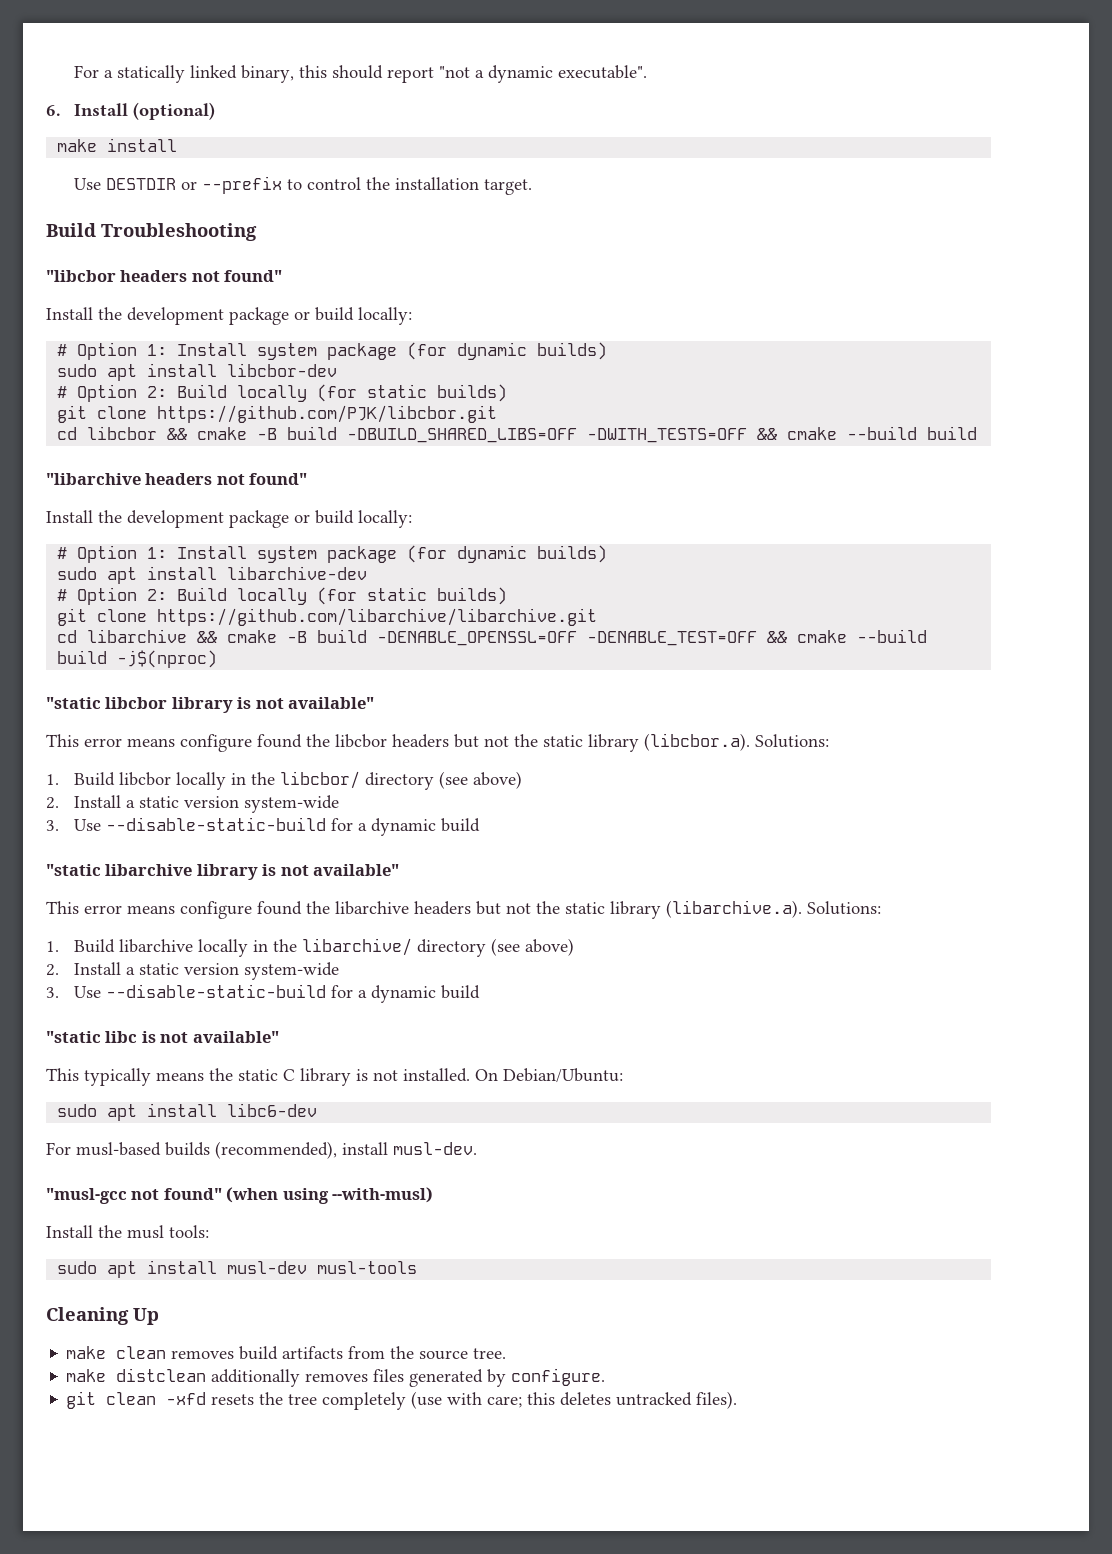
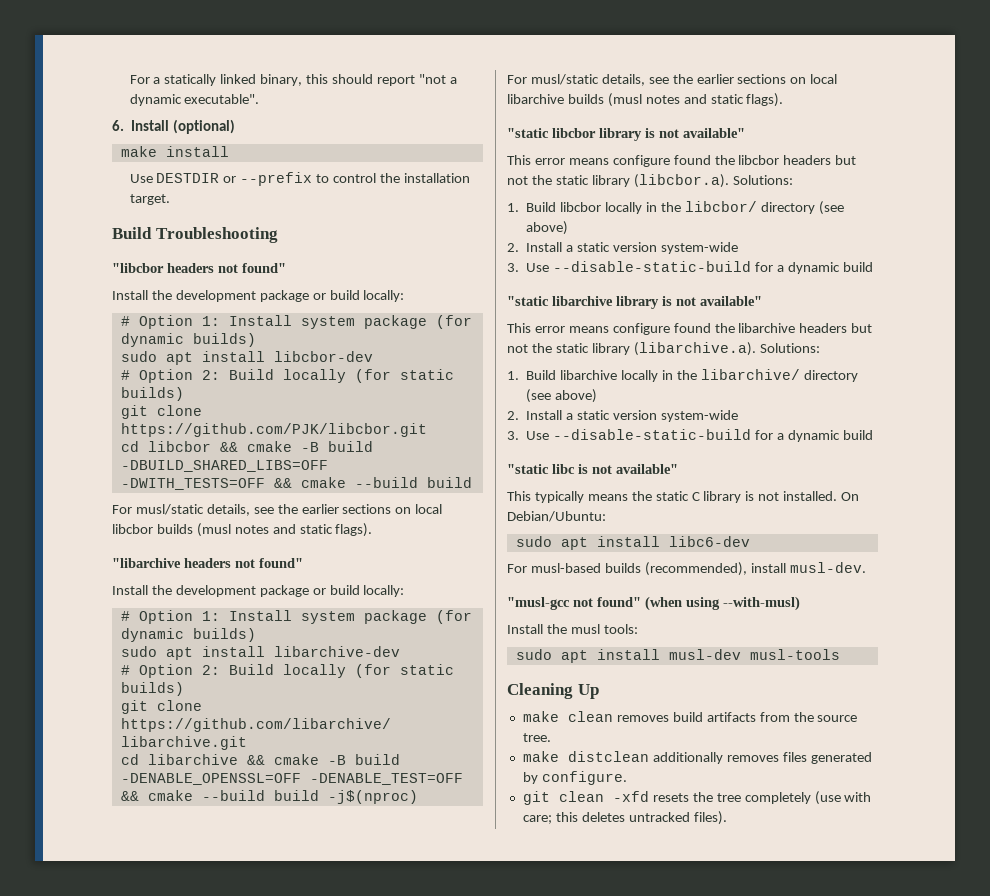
+ For musl/static details, see the earlier sections on local libcbor builds (musl notes and static flags).
+ For musl/static details, see the earlier sections on local libarchive builds (musl notes and static flags).

